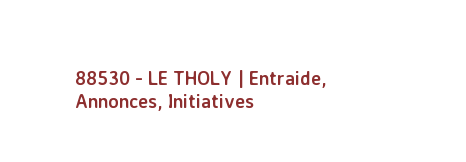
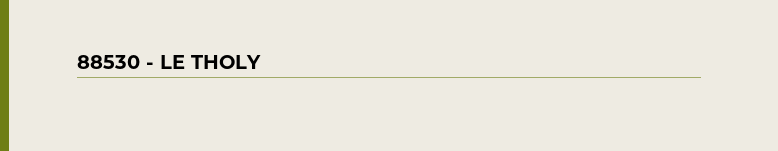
- 88530 - LE THOLY | Entraide, Annonces, Initiatives
+ 88530 - LE THOLY

